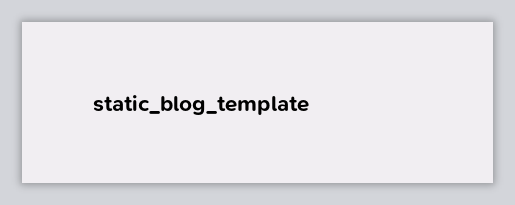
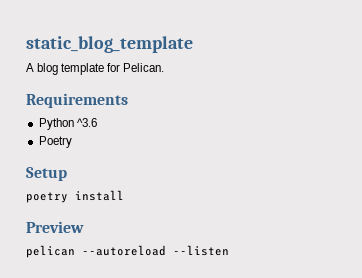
+ A blog template for Pelican.
+ Requirements
+ Python ^3.6
+ Poetry
+ Setup
+ poetry install
+ Preview
+ pelican --autoreload --listen

